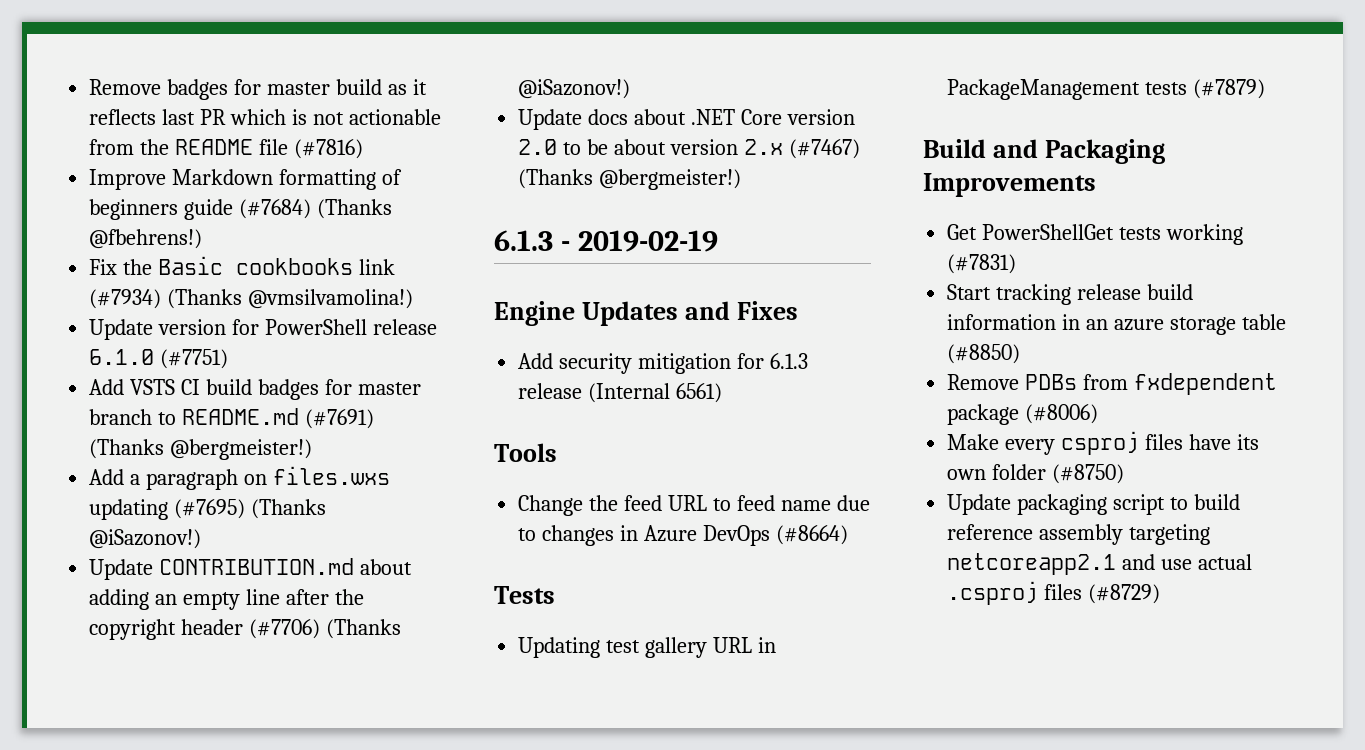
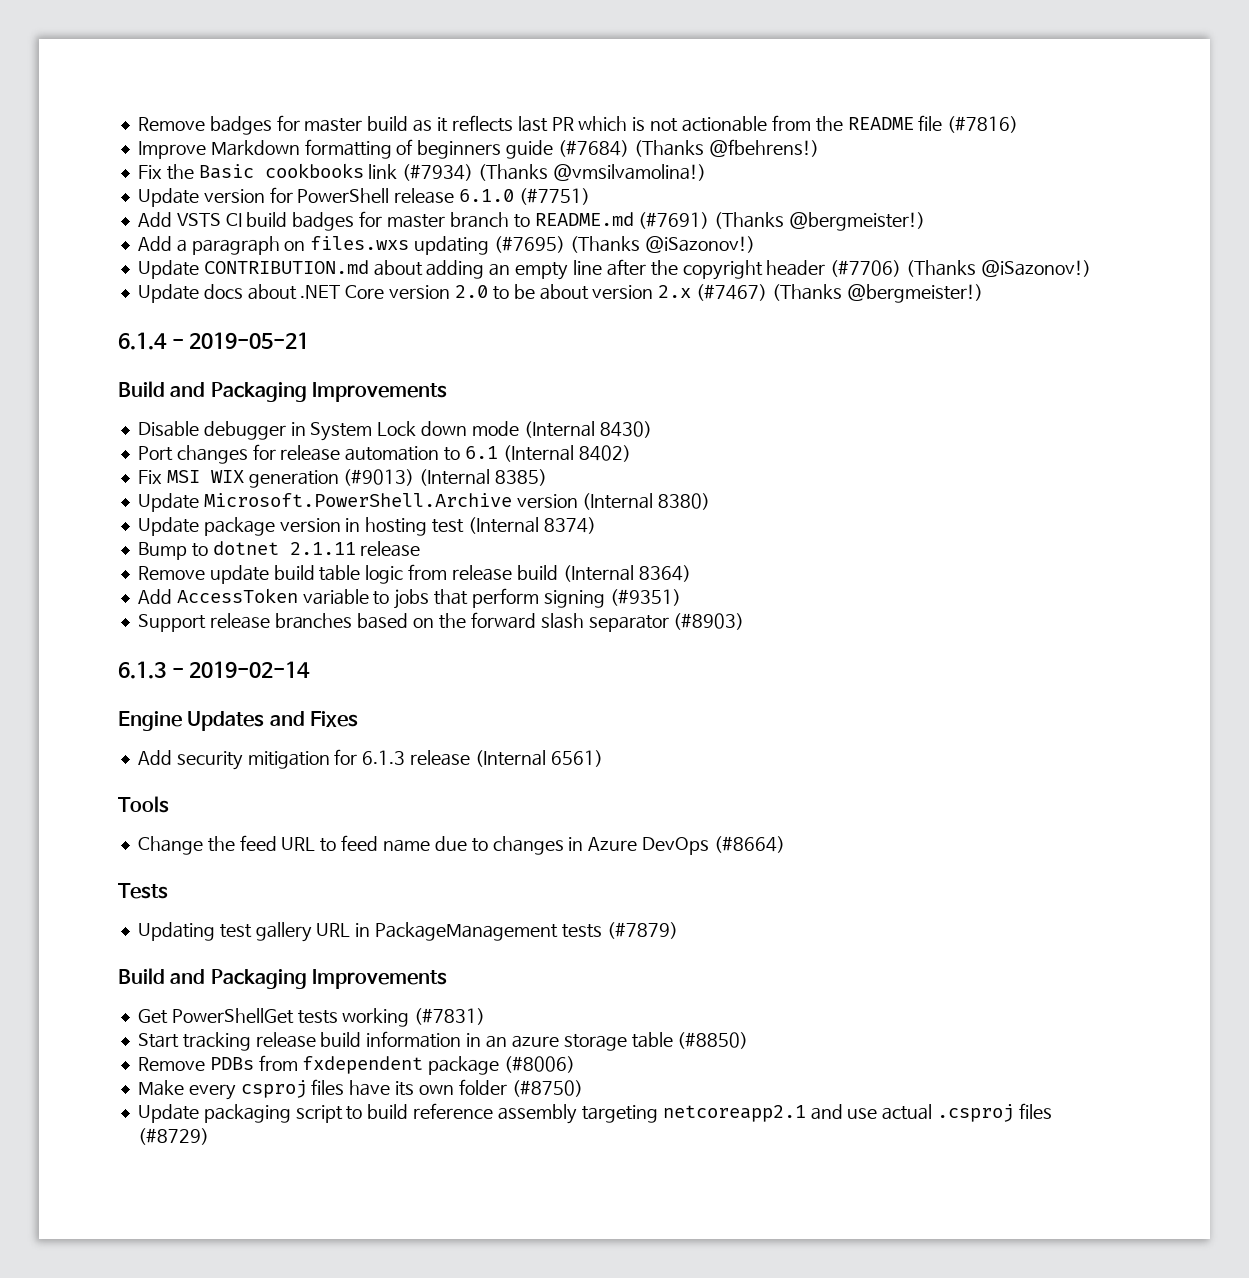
+ 6.1.4 - 2019-05-21
+ Build and Packaging Improvements
+ Disable debugger in System Lock down mode (Internal 8430)
+ Port changes for release automation to 6.1 (Internal 8402)
+ Fix MSI WIX generation (#9013) (Internal 8385)
+ Update Microsoft.PowerShell.Archive version (Internal 8380)
+ Update package version in hosting test (Internal 8374)
+ Bump to dotnet 2.1.11 release
+ Remove update build table logic from release build (Internal 8364)
+ Add AccessToken variable to jobs that perform signing (#9351)
+ Support release branches based on the forward slash separator (#8903)
- 6.1.3 - 2019-02-19
+ 6.1.3 - 2019-02-14

